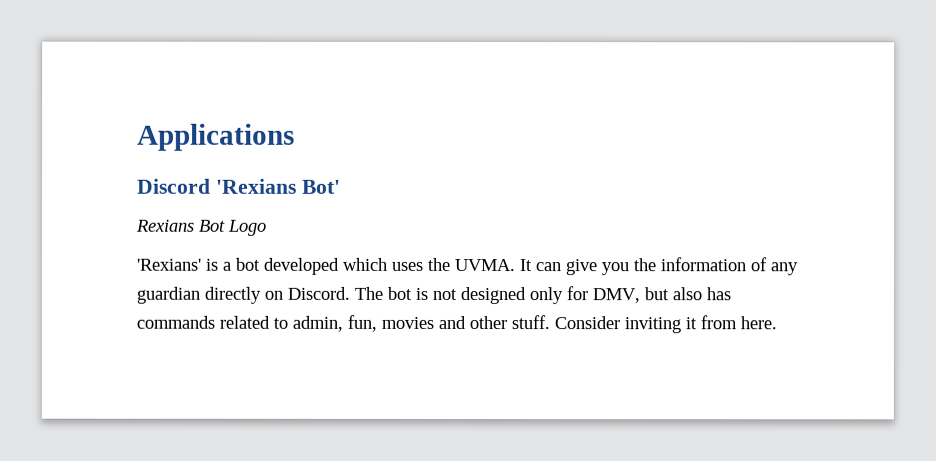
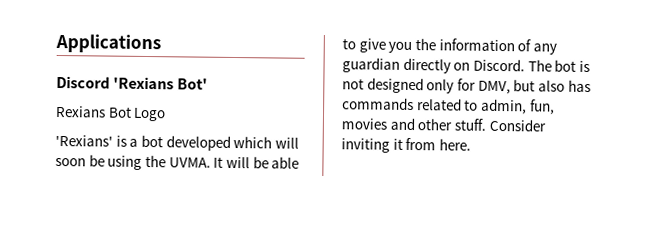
- 'Rexians' is a bot developed which uses the UVMA. It can give you the information of any guardian directly on Discord.
+ 'Rexians' is a bot developed which will soon be using the UVMA. It will be able to give you the information of any guardian directly on Discord.

